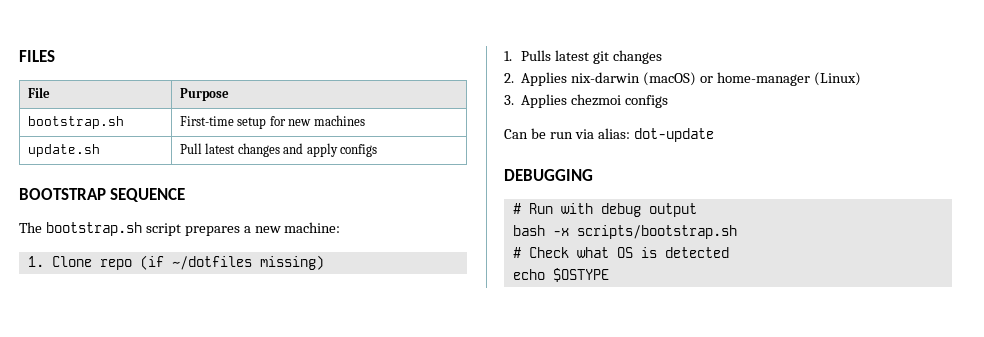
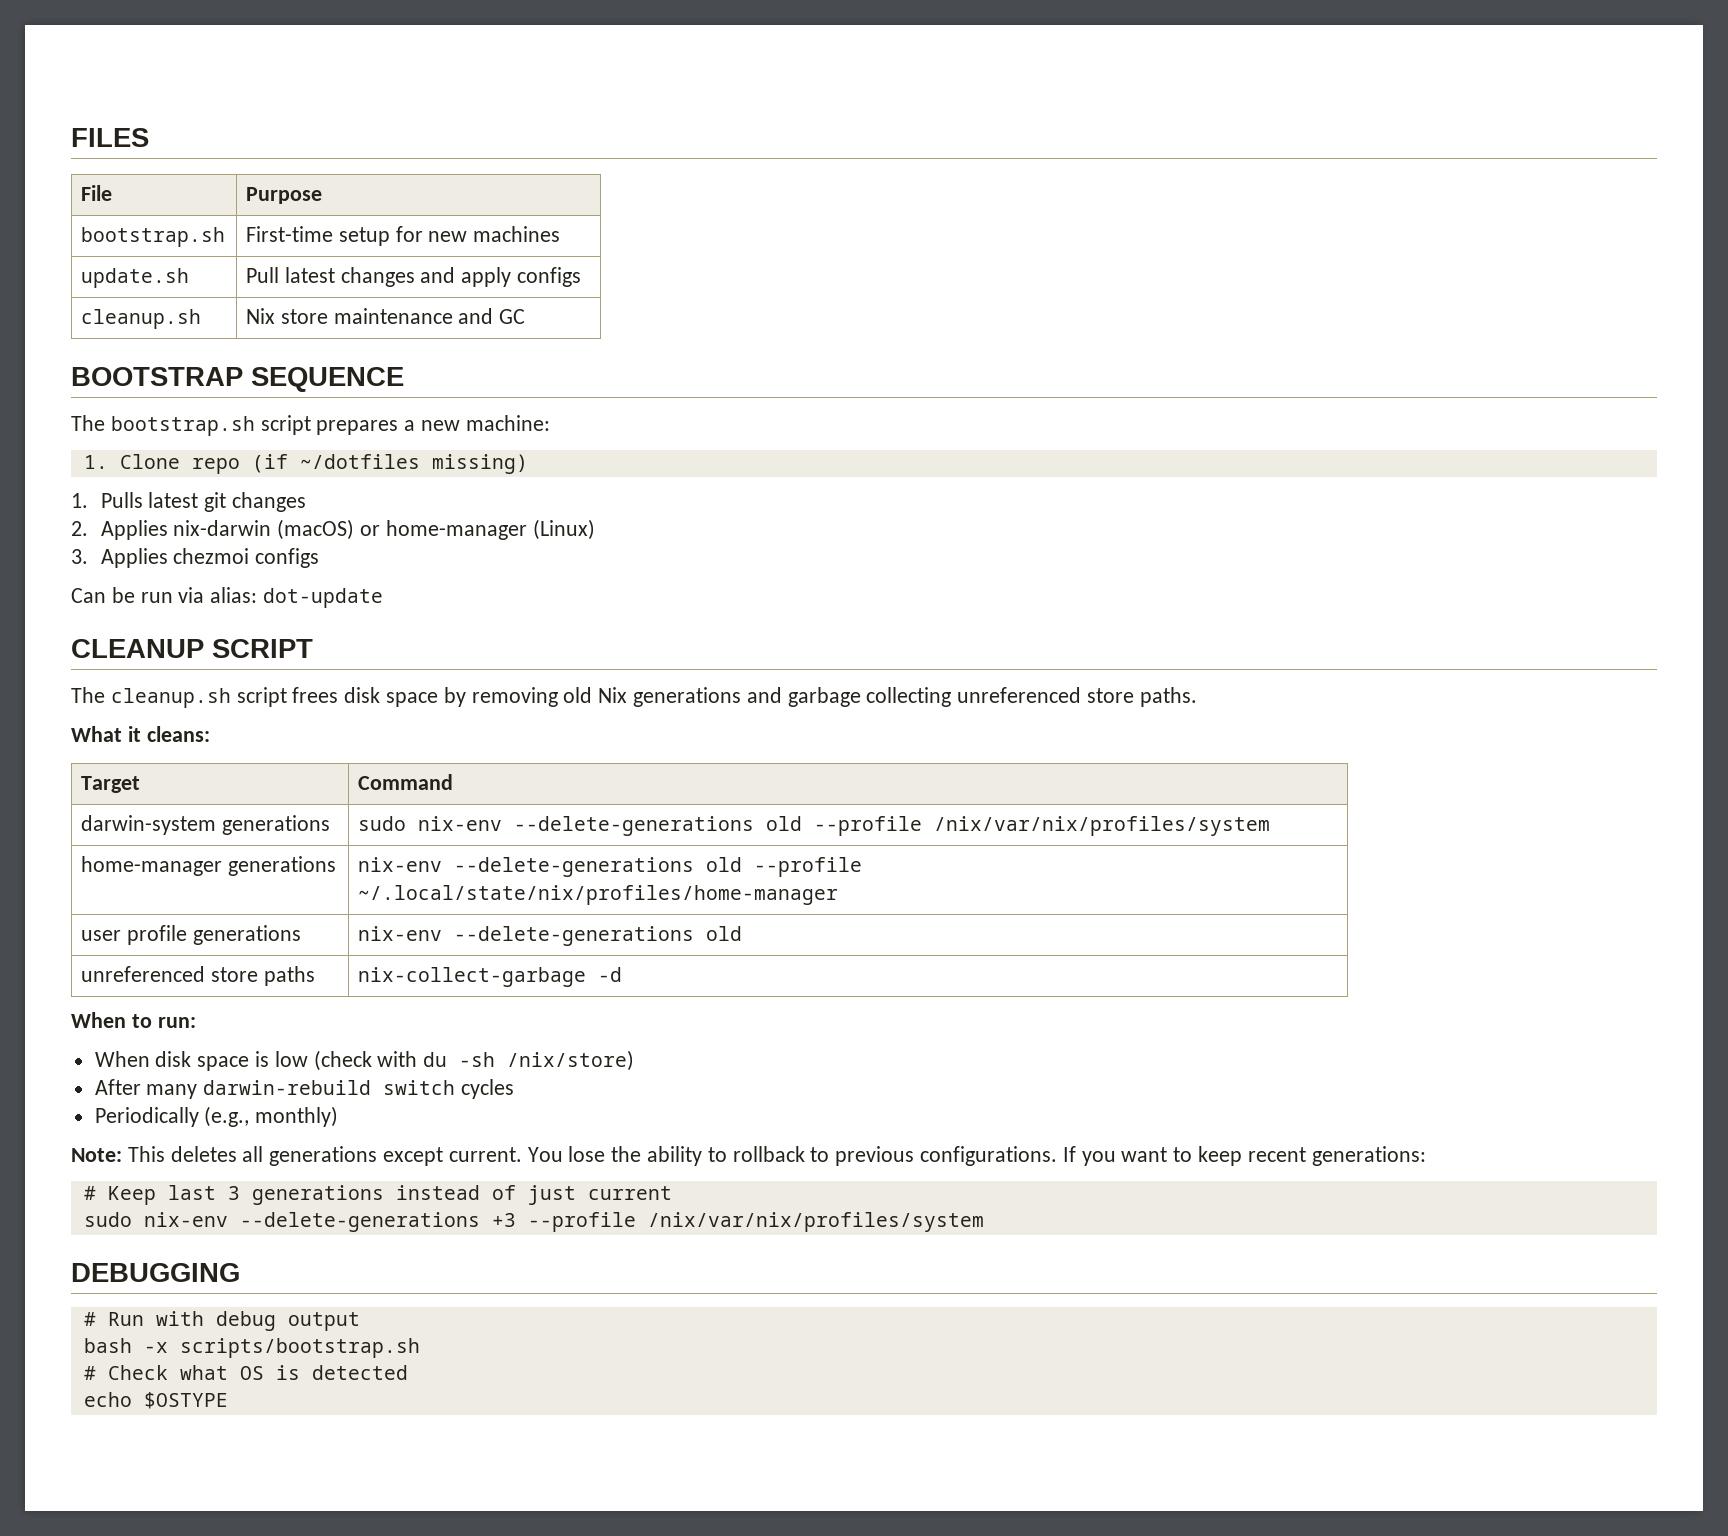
+ cleanup.sh | Nix store maintenance and GC
+ CLEANUP SCRIPT
+ The cleanup.sh script frees disk space by removing old Nix generations and garbage collecting unreferenced store paths.
+ What it cleans:
+ Target | Command
+ darwin-system generations | sudo nix-env --delete-generations old --profile /nix/var/nix/profiles/system
+ home-manager generations | nix-env --delete-generations old --profile ~/.local/state/nix/profiles/home-manager
+ user profile generations | nix-env --delete-generations old
+ unreferenced store paths | nix-collect-garbage -d
+ When to run:
+ When disk space is low (check with du -sh /nix/store)
+ After many darwin-rebuild switch cycles
+ Periodically (e.g., monthly)
+ Note: This deletes all generations except current. You lose the ability to rollback to previous configurations. If you want to keep recent generations:
+ # Keep last 3 generations instead of just current
+ sudo nix-env --delete-generations +3 --profile /nix/var/nix/profiles/system

